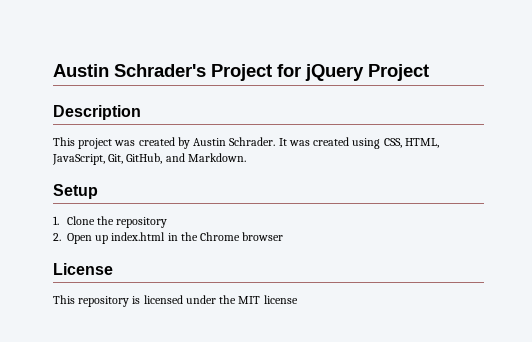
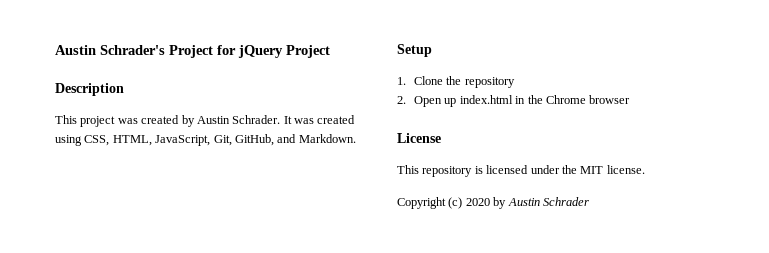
- This repository is licensed under the MIT license
+ This repository is licensed under the MIT license.
+ Copyright (c) 2020 by Austin Schrader

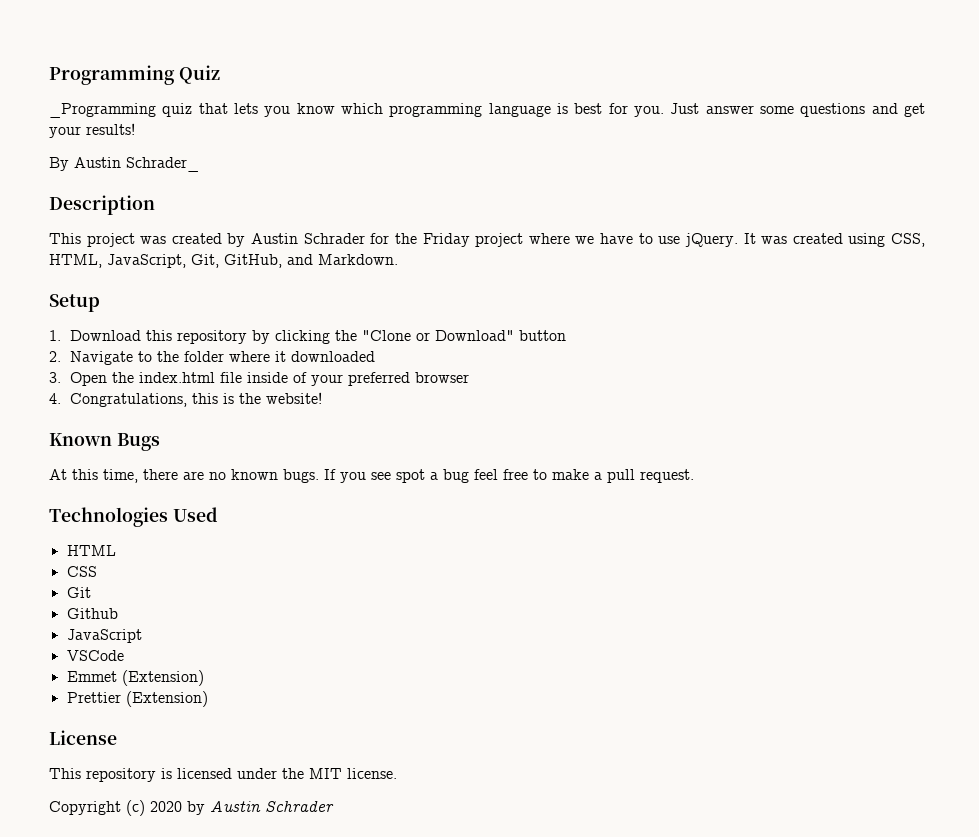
- Austin Schrader's Project for jQuery Project
+ Programming Quiz
+ _Programming quiz that lets you know which programming language is best for you. Just answer some questions and get your results!
+ By Austin Schrader_
- This project was created by Austin Schrader.
+ This project was created by Austin Schrader for the Friday project where we have to use jQuery.
- 1. Clone the repository
- 2. Open up index.html in the Chrome browser
+ 1. Download this repository by clicking the "Clone or Download" button
+ 2. Navigate to the folder where it downloaded
+ 3. Open the index.html file inside of your preferred browser
+ 4. Congratulations, this is the website!
+ Known Bugs
+ At this time, there are no known bugs. If you see spot a bug feel free to make a pull request.
+ Technologies Used
+ HTML
+ CSS
+ Git
+ Github
+ JavaScript
+ VSCode
+ Emmet (Extension)
+ Prettier (Extension)

